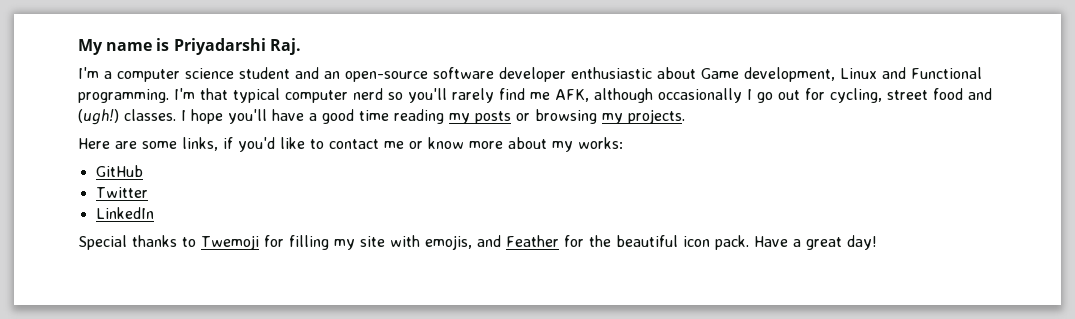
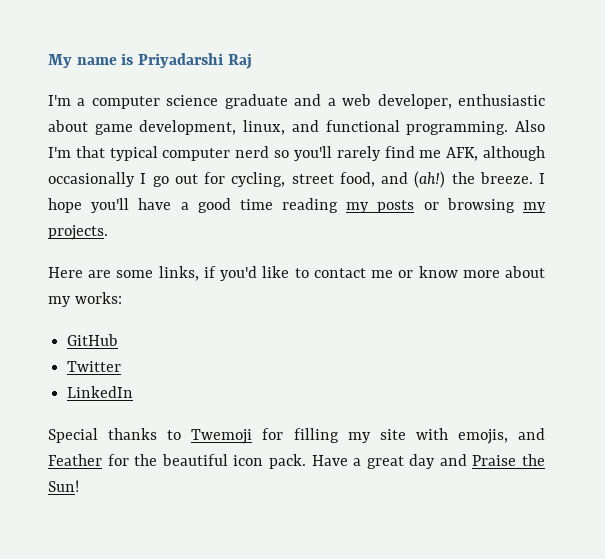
- My name is Priyadarshi Raj.
+ My name is Priyadarshi Raj
- I'm a computer science student and an open-source software developer enthusiastic about Game development, Linux and Functional programming. I'm that typical computer nerd so you'll rarely find me AFK, although occasionally I go out for cycling, street food and (ugh!) classes.
+ I'm a computer science graduate and a web developer, enthusiastic about game development, linux, and functional programming. Also I'm that typical computer nerd so you'll rarely find me AFK, although occasionally I go out for cycling, street food, and (ah!) the breeze.
- Have a great day!
+ Have a great day and Praise the Sun!

